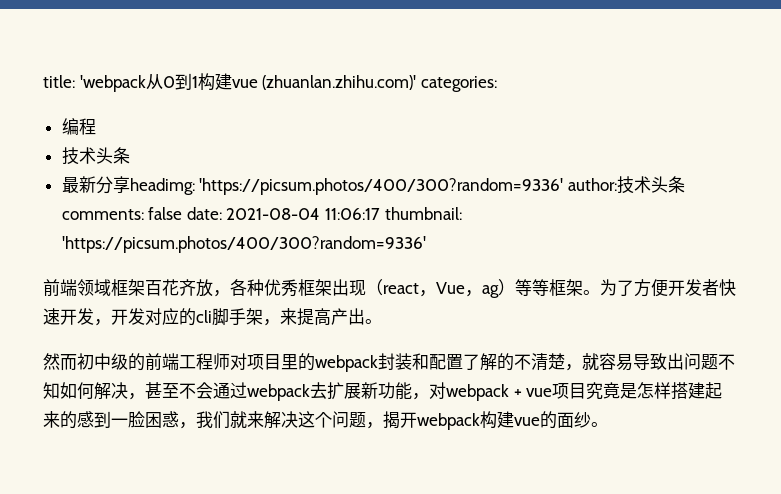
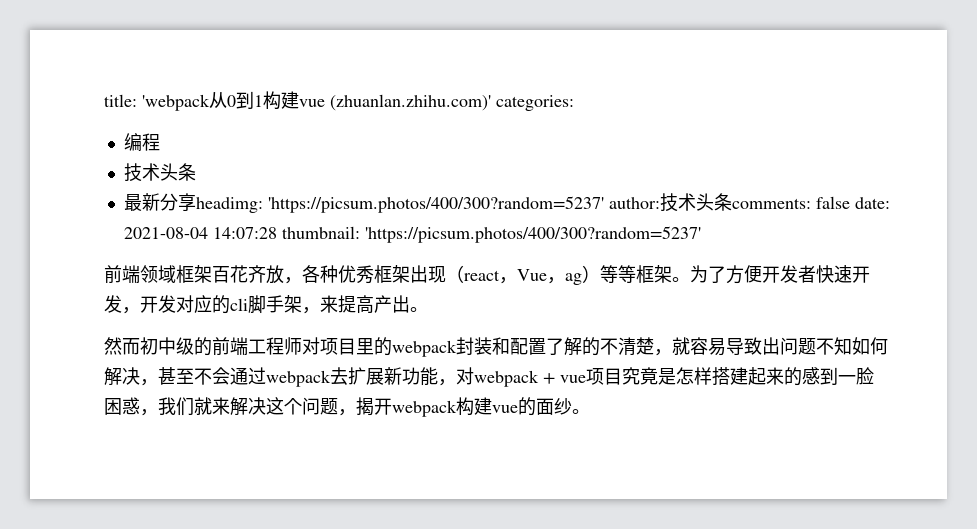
- 最新分享headimg: 'https://picsum.photos/400/300?random=9336' author:技术头条comments: false date: 2021-08-04 11:06:17 thumbnail: 'https://picsum.photos/400/300?random=9336'
+ 最新分享headimg: 'https://picsum.photos/400/300?random=5237' author:技术头条comments: false date: 2021-08-04 14:07:28 thumbnail: 'https://picsum.photos/400/300?random=5237'

